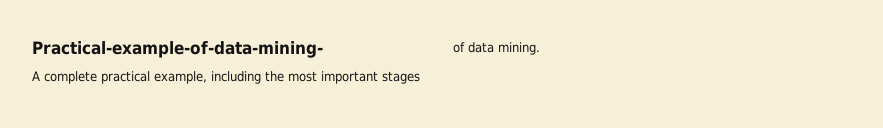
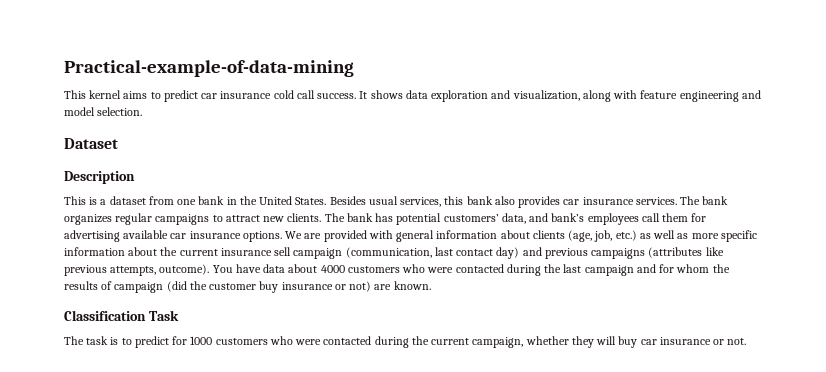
- Practical-example-of-data-mining-
- A complete practical example, including the most important stages of data mining.
+ Practical-example-of-data-mining
+ This kernel aims to predict car insurance cold call success. It shows data exploration and visualization, along with feature engineering and model selection.
+ Dataset
+ Description
+ This is a dataset from one bank in the United States. Besides usual services, this bank also provides car insurance services. The bank organizes regular campaigns to attract new clients. The bank has potential customers’ data, and bank’s employees call them for advertising available car insurance options. We are provided with general information about clients (age, job, etc.) as well as more specific information about the current insurance sell campaign (communication, last contact day) and previous campaigns (attributes like previous attempts, outcome). You have data about 4000 customers who were contacted during the last campaign and for whom the results of campaign (did the customer buy insurance or not) are known.
+ Classification Task
+ The task is to predict for 1000 customers who were contacted during the current campaign, whether they will buy car insurance or not.

